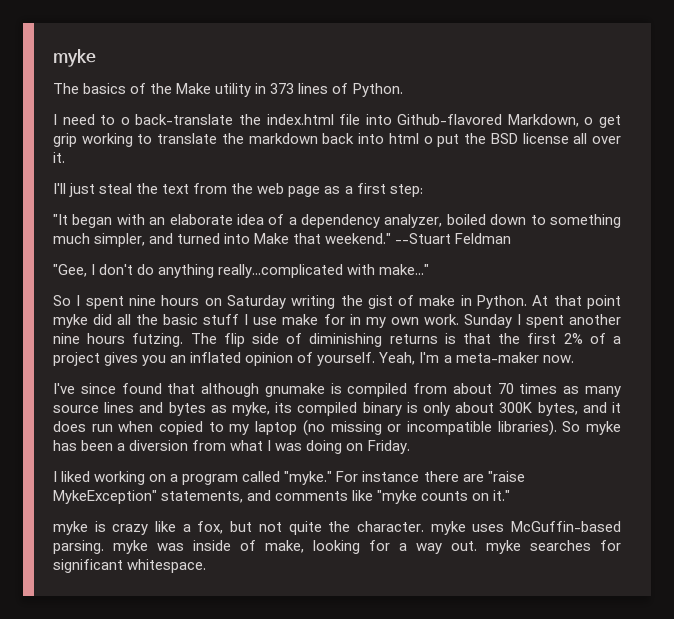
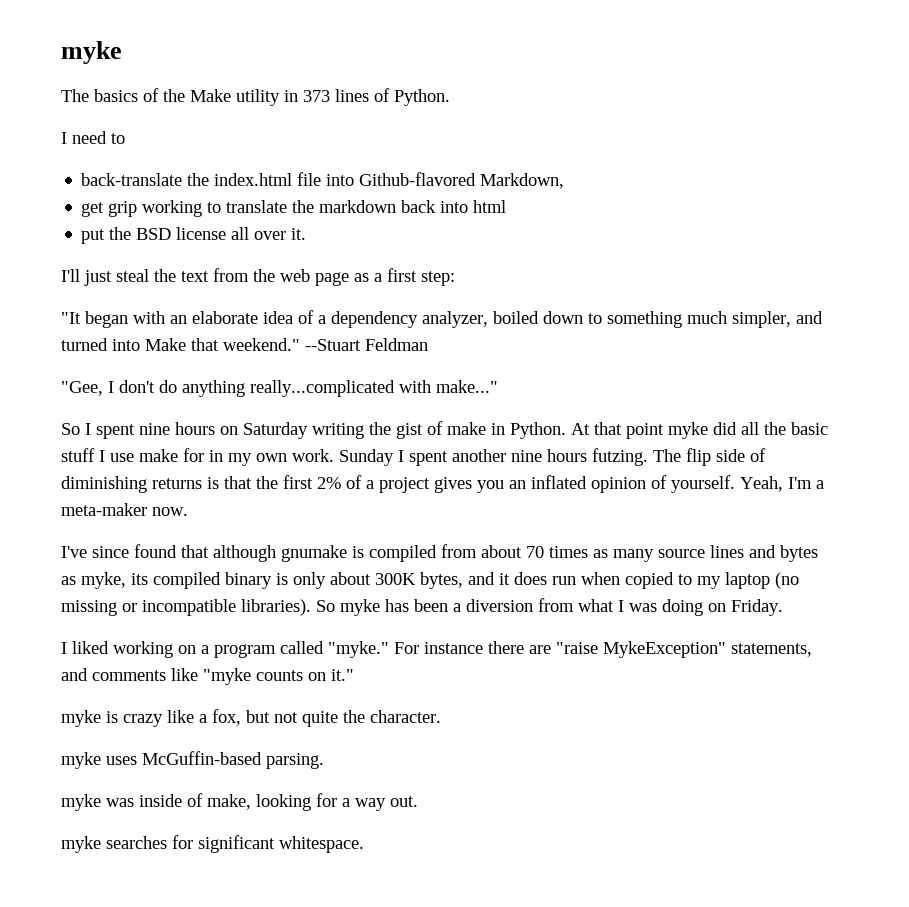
- I need to o back-translate the index.html file into Github-flavored Markdown, o get grip working to translate the markdown back into html o put the BSD license all over it.
+ I need to
+ back-translate the index.html file into Github-flavored Markdown,
+ get grip working to translate the markdown back into html
+ put the BSD license all over it.
- myke is crazy like a fox, but not quite the character. myke uses McGuffin-based parsing. myke was inside of make, looking for a way out. myke searches for significant whitespace.
+ myke is crazy like a fox, but not quite the character.
+ myke uses McGuffin-based parsing.
+ myke was inside of make, looking for a way out.
+ myke searches for significant whitespace.

